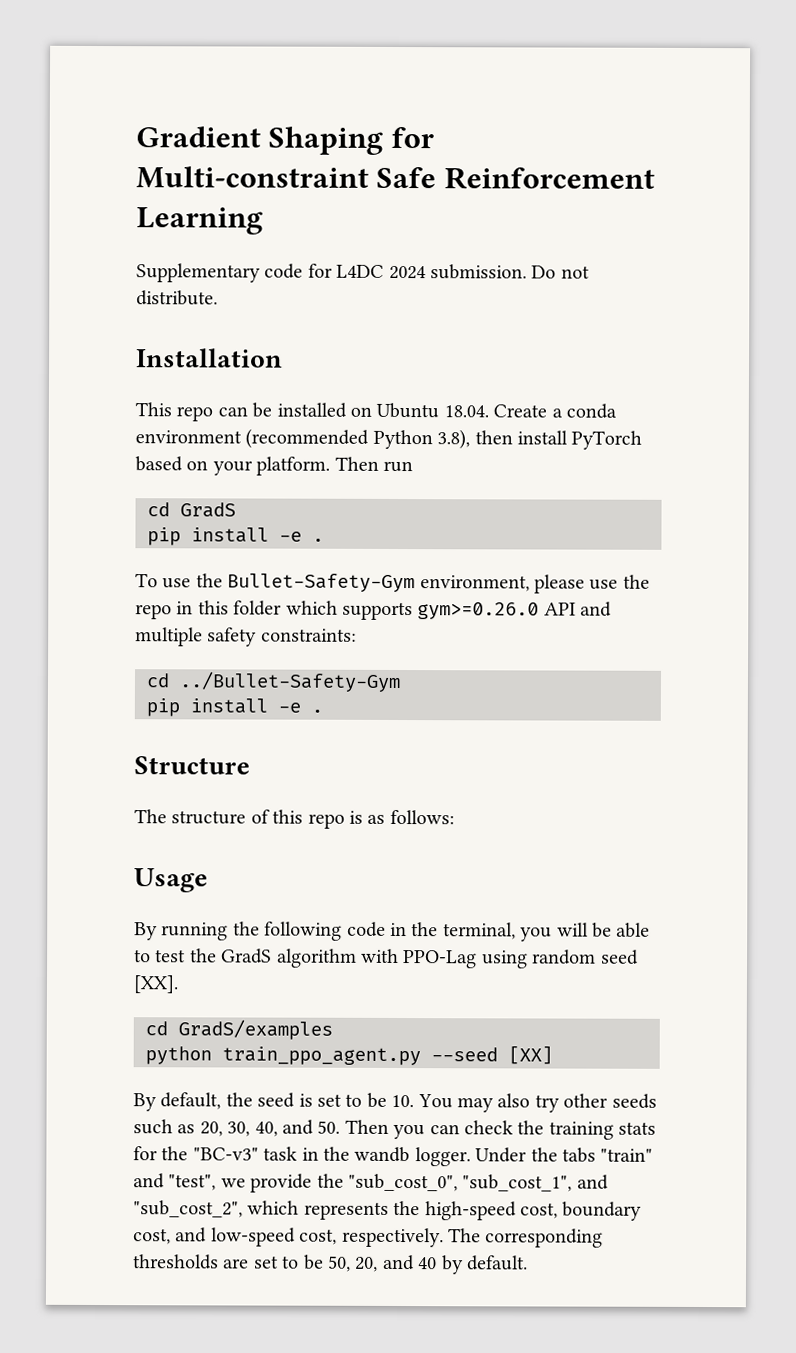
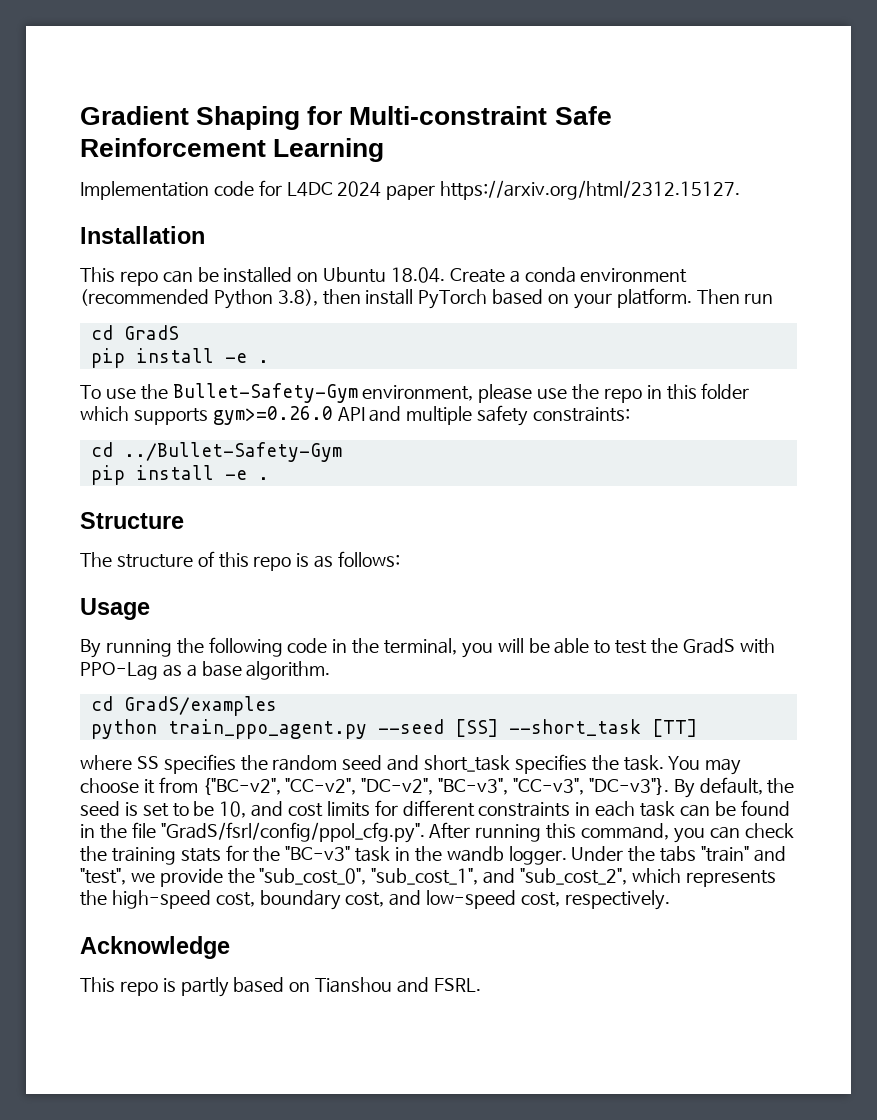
- Supplementary code for L4DC 2024 submission. Do not distribute.
+ Implementation code for L4DC 2024 paper https://arxiv.org/html/2312.15127.
- By running the following code in the terminal, you will be able to test the GradS algorithm with PPO-Lag using random seed [XX].
+ By running the following code in the terminal, you will be able to test the GradS with PPO-Lag as a base algorithm.
- python train_ppo_agent.py --seed [XX]
- By default, the seed is set to be 10. You may also try other seeds such as 20, 30, 40, and 50. Then you can check the training stats for the "BC-v3" task in the wandb logger.
+ python train_ppo_agent.py --seed [SS] --short_task [TT]
+ where SS specifies the random seed and short_task specifies the task. You may choose it from {"BC-v2", "CC-v2", "DC-v2", "BC-v3", "CC-v3", "DC-v3"}. By default, the seed is set to be 10, and cost limits for different constraints in each task can be found in the file "GradS/fsrl/config/ppol_cfg.py". After running this command, you can check the training stats for the "BC-v3" task in the wandb logger.
- Under the tabs "train" and "test", we provide the "sub_cost_0", "sub_cost_1", and "sub_cost_2", which represents the high-speed cost, boundary cost, and low-speed cost, respectively. The corresponding thresholds are set to be 50, 20, and 40 by default.
+ Under the tabs "train" and "test", we provide the "sub_cost_0", "sub_cost_1", and "sub_cost_2", which represents the high-speed cost, boundary cost, and low-speed cost, respectively.
+ Acknowledge
+ This repo is partly based on Tianshou and FSRL.

